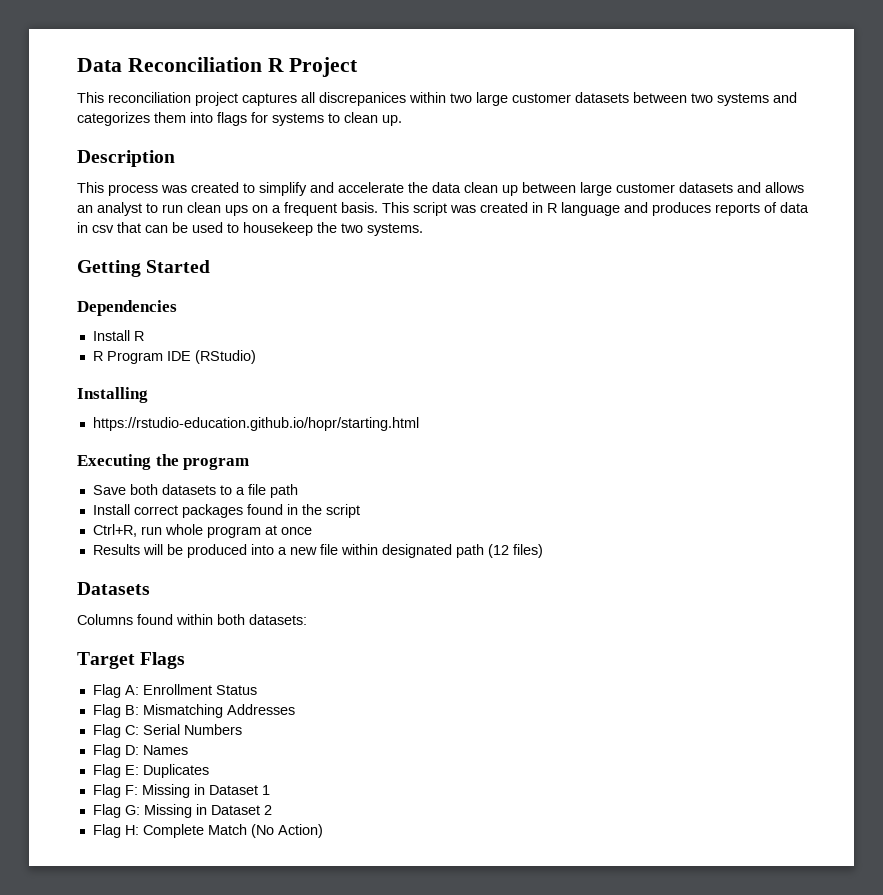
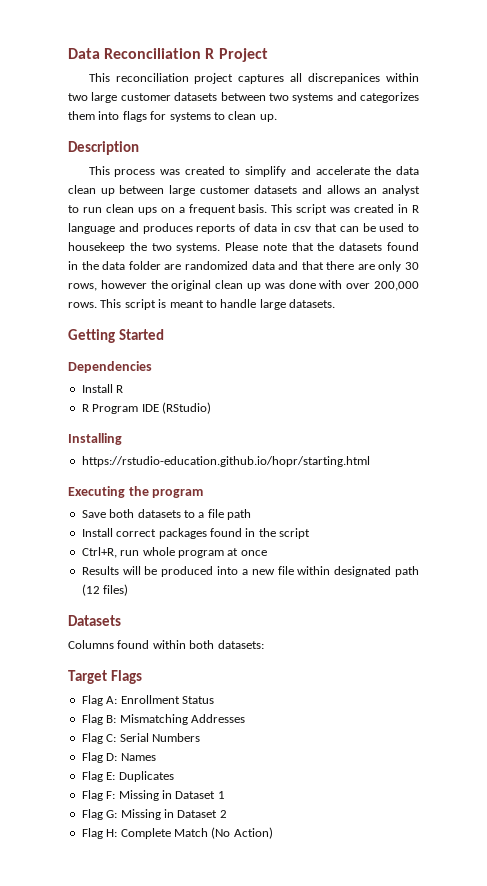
+ Please note that the datasets found in the data folder are randomized data and that there are only 30 rows, however the original clean up was done with over 200,000 rows. This script is meant to handle large datasets.

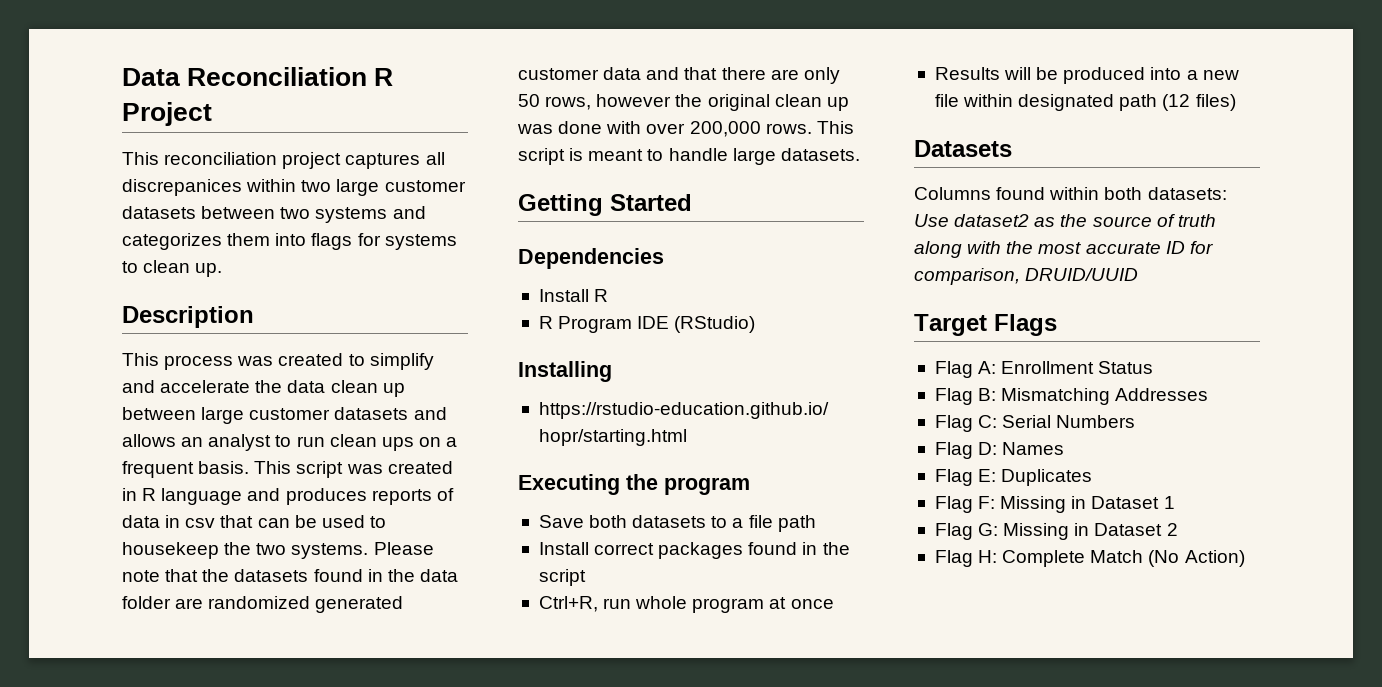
- Please note that the datasets found in the data folder are randomized data and that there are only 30 rows, however the original clean up was done with over 200,000 rows.
+ Please note that the datasets found in the data folder are randomized generated customer data and that there are only 50 rows, however the original clean up was done with over 200,000 rows.
- Columns found within both datasets:
+ Columns found within both datasets: Use dataset2 as the source of truth along with the most accurate ID for comparison, DRUID/UUID

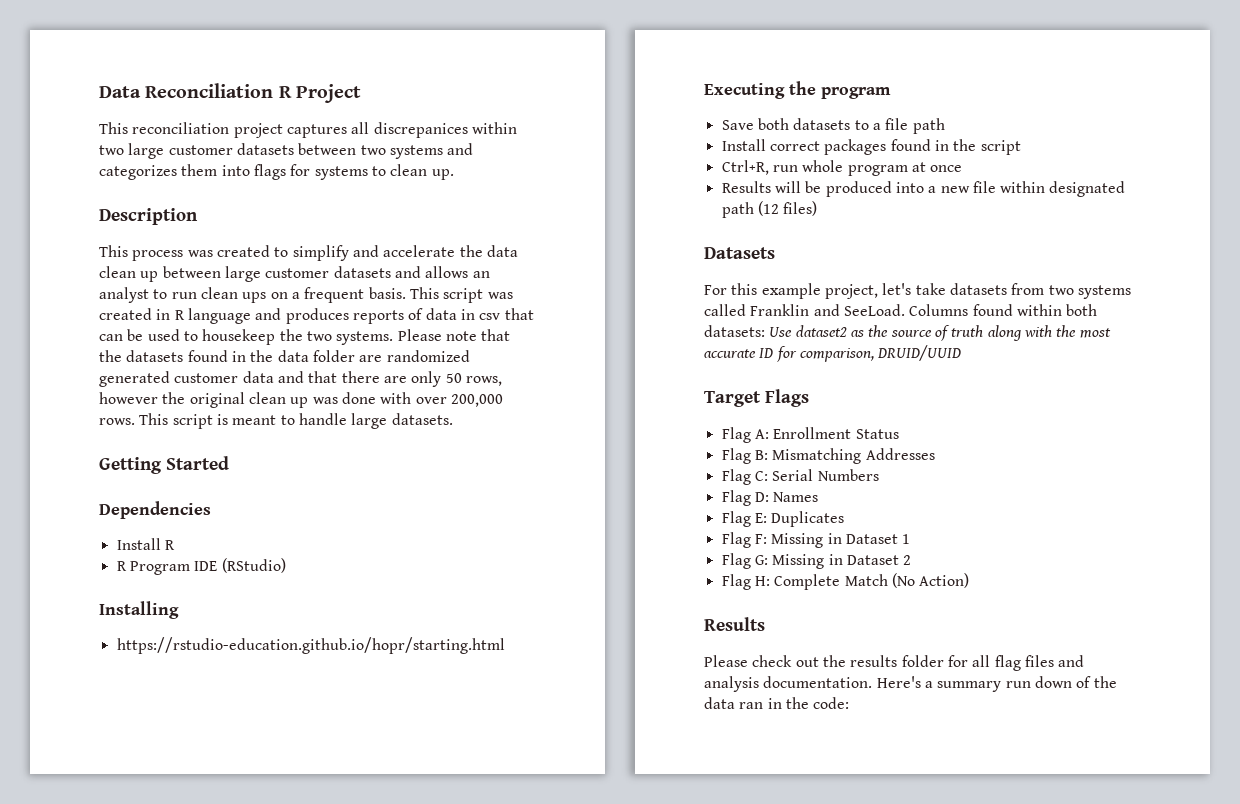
+ For this example project, let's take datasets from two systems called Franklin and SeeLoad.
  Flag H: Complete Match (No Action)
+ Results
+ Please check out the results folder for all flag files and analysis documentation. Here's a summary run down of the data ran in the code:

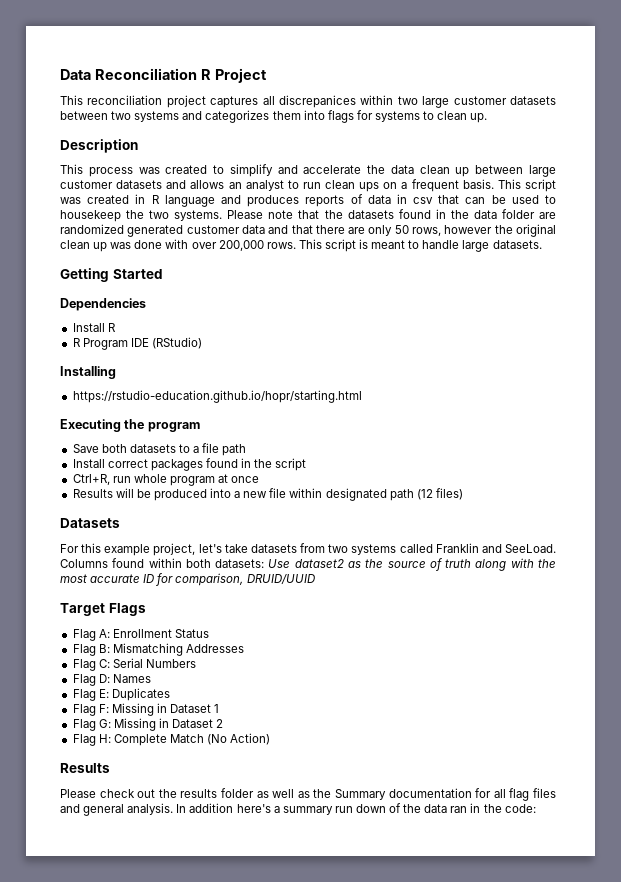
- Please check out the results folder for all flag files and analysis documentation. Here's a summary run down of the data ran in the code:
+ Please check out the results folder as well as the Summary documentation for all flag files and general analysis. In addition here's a summary run down of the data ran in the code:

